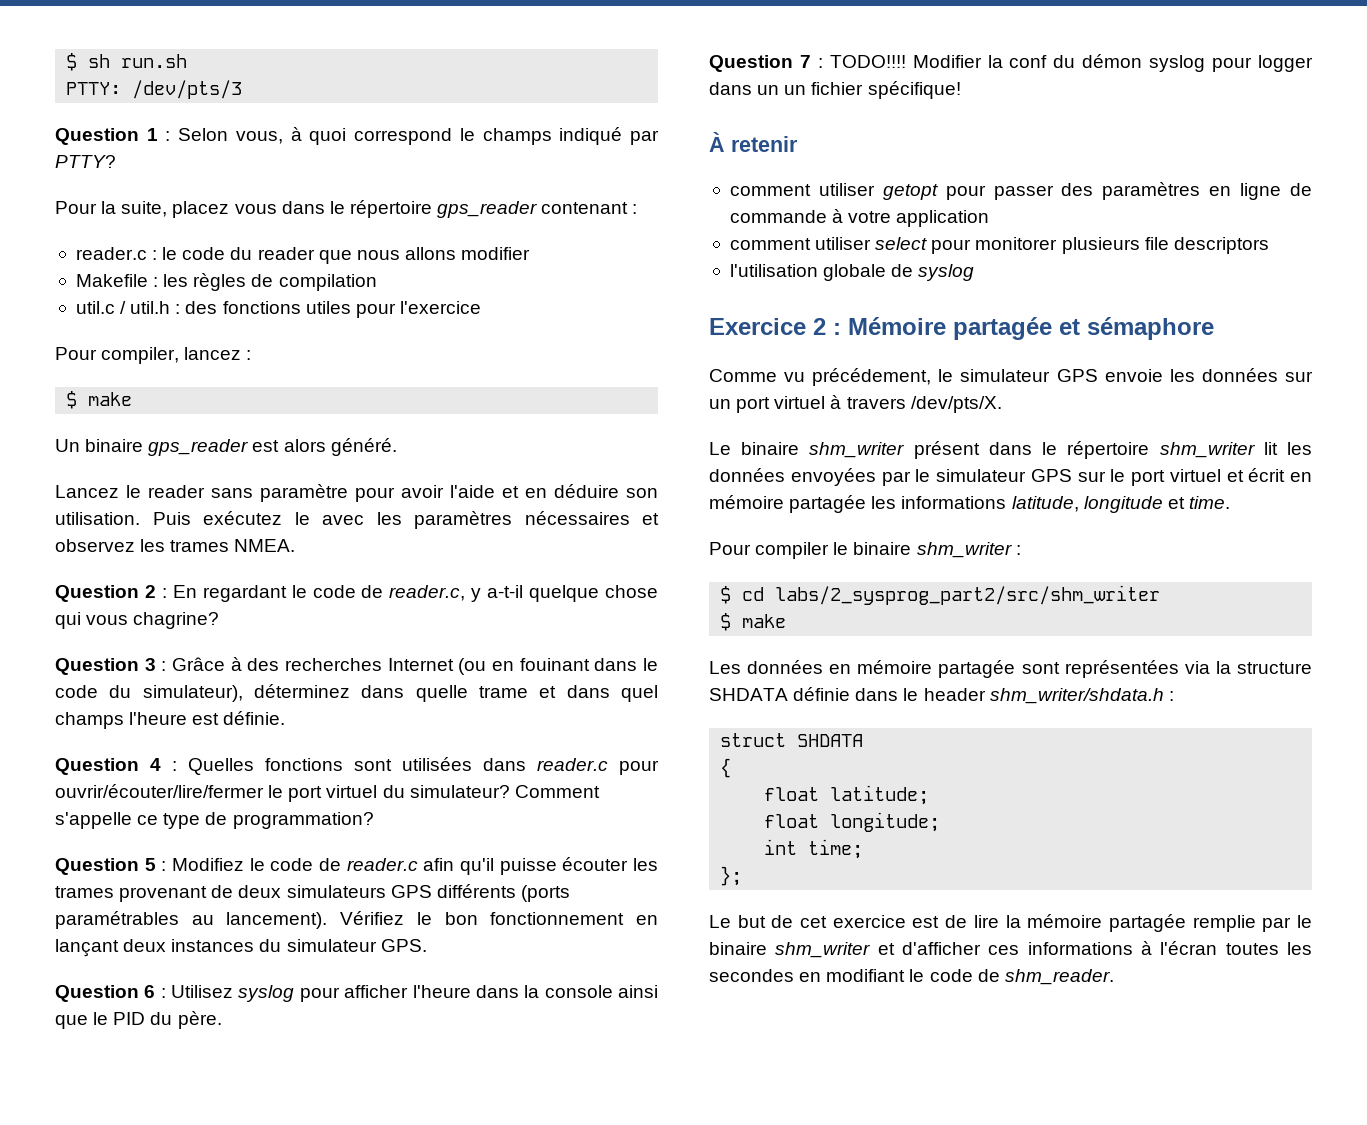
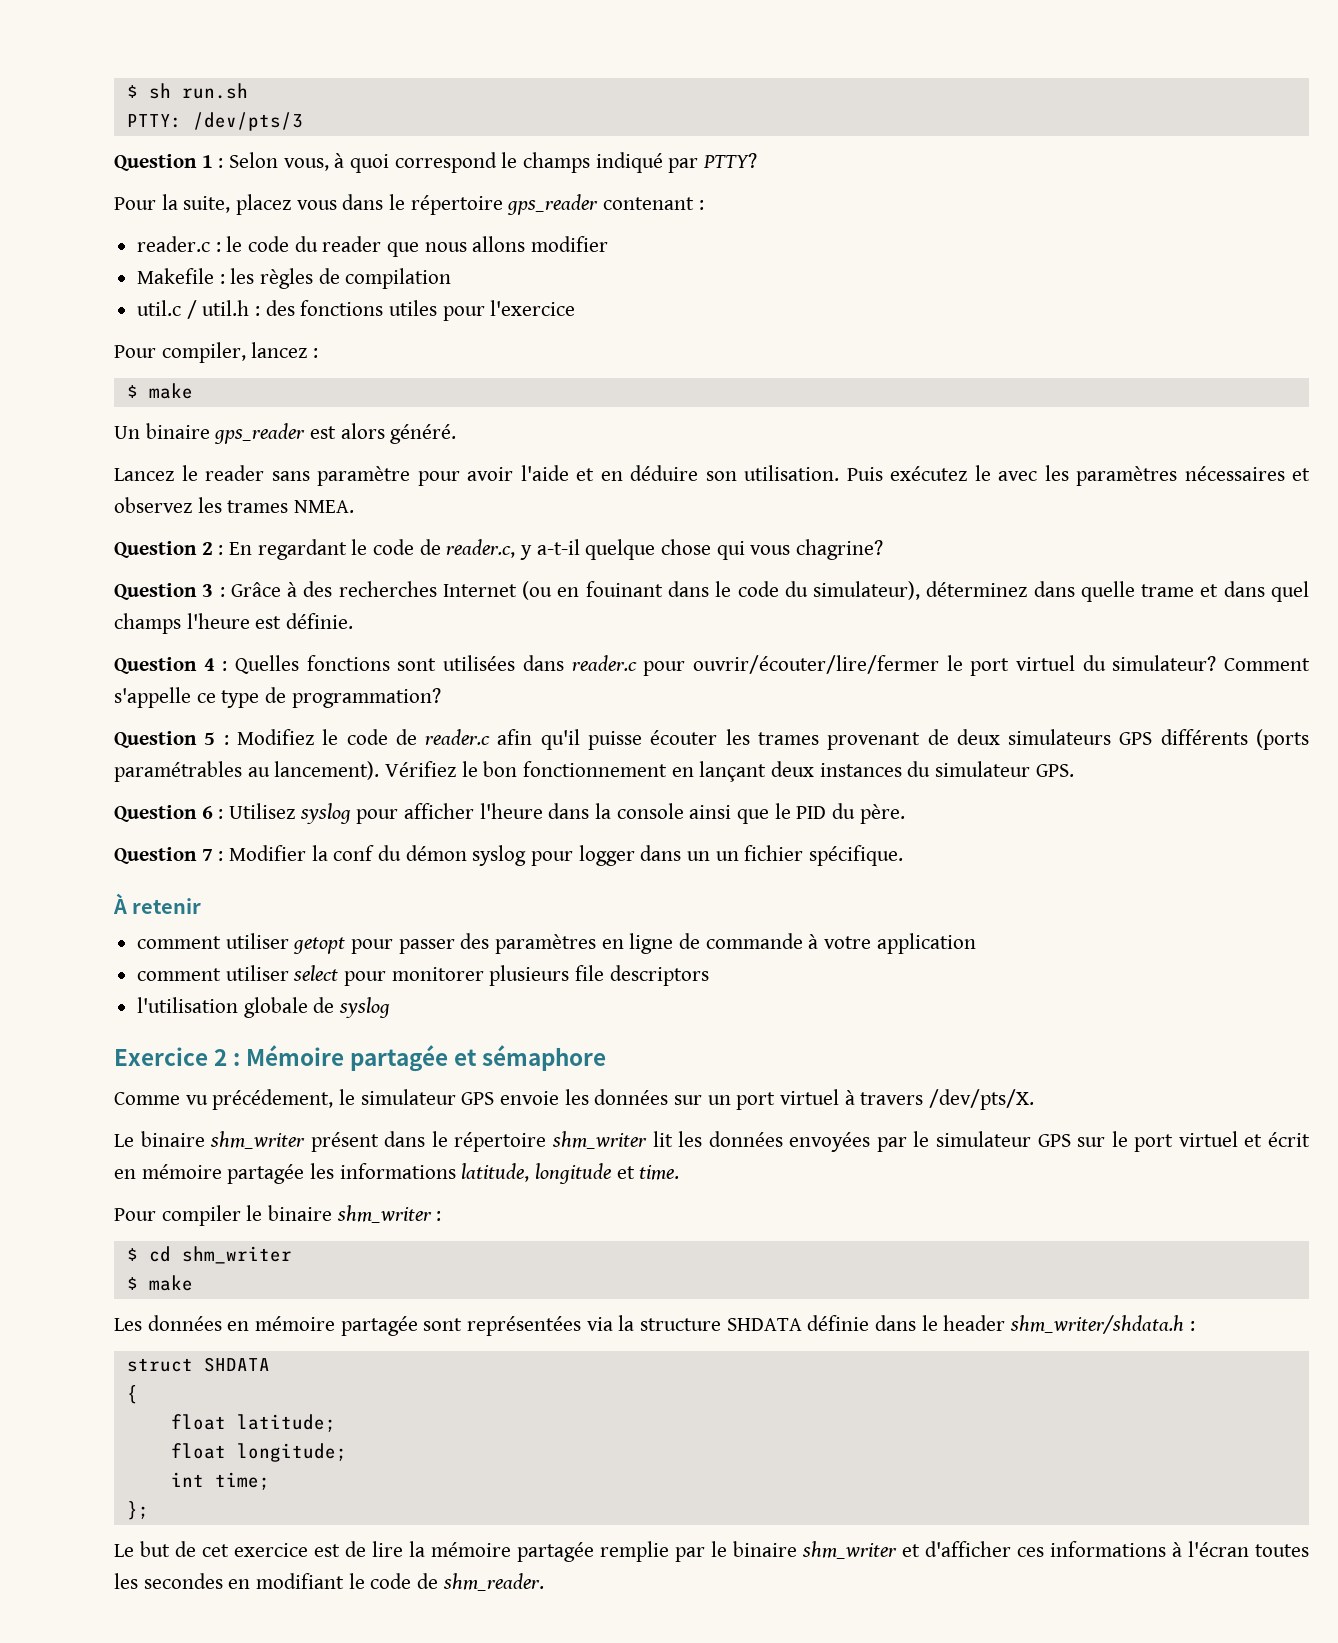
- Question 7 : TODO!!!! Modifier la conf du démon syslog pour logger dans un un fichier spécifique!
+ Question 7 : Modifier la conf du démon syslog pour logger dans un un fichier spécifique.
- $ cd labs/2_sysprog_part2/src/shm_writer
+ $ cd shm_writer

